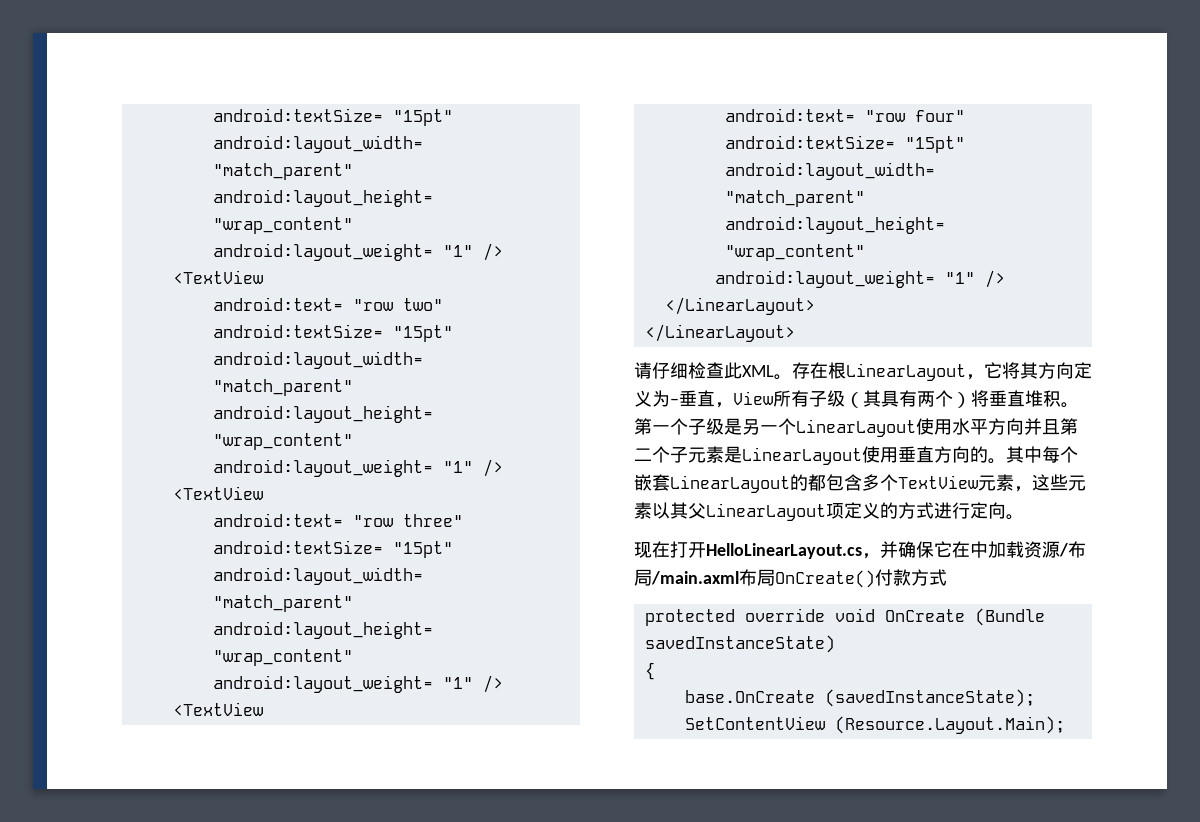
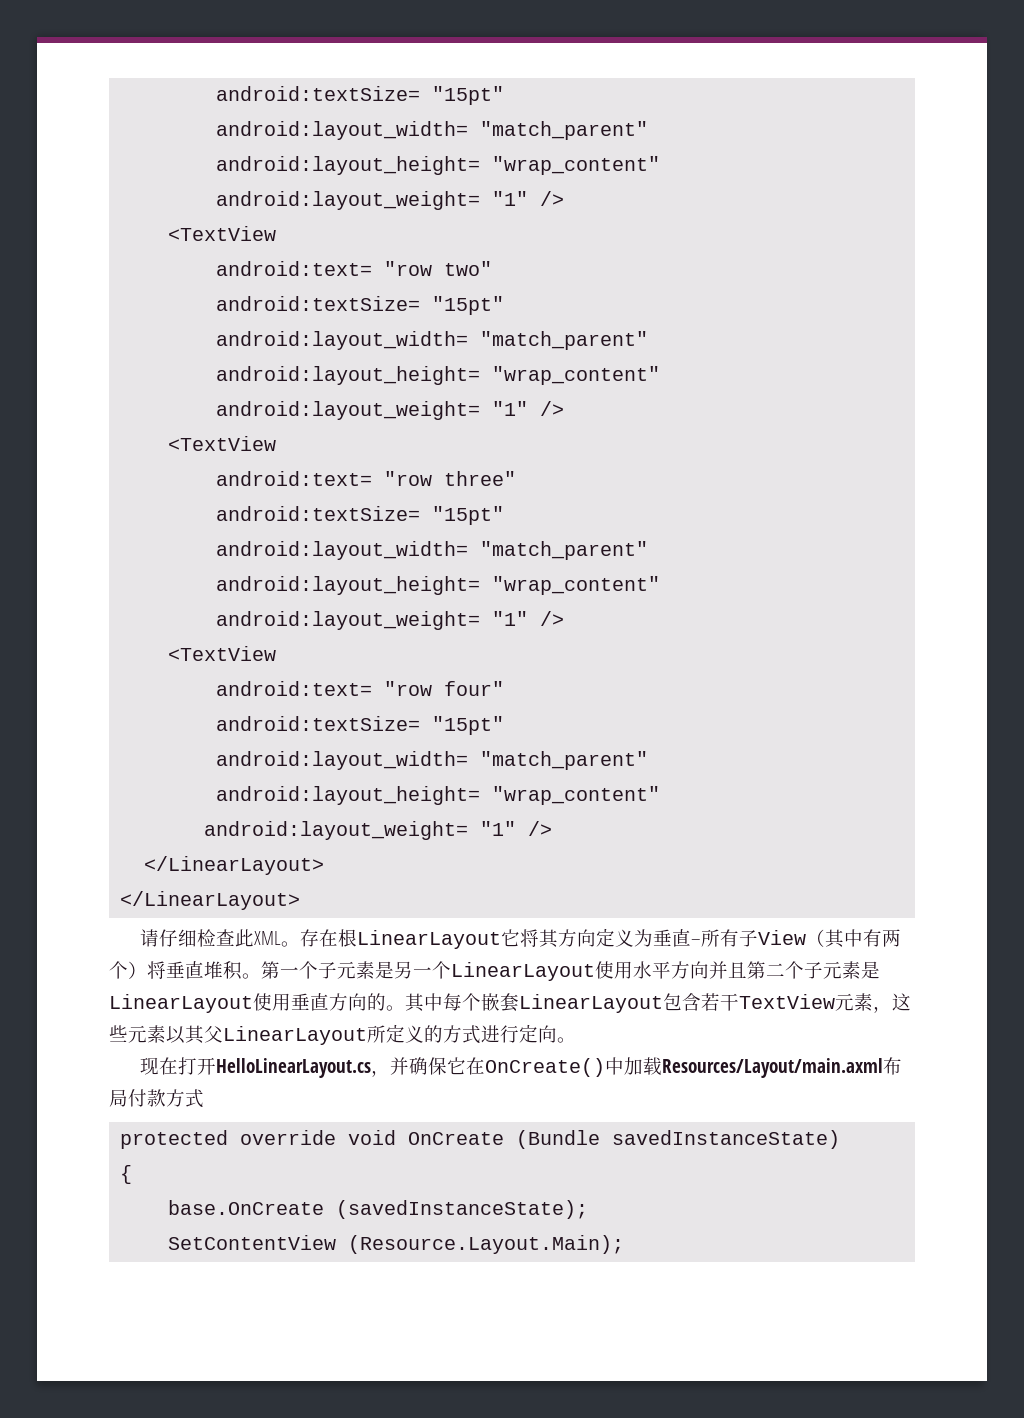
- 存在根LinearLayout，它将其方向定义为–垂直，View所有子级（其具有两个）将垂直堆积。
+ 存在根LinearLayout它将其方向定义为垂直–所有子View（其中有两个）将垂直堆积。
- 第一个子级是另一个LinearLayout使用水平方向并且第二个子元素是LinearLayout使用垂直方向的。
+ 第一个子元素是另一个LinearLayout使用水平方向并且第二个子元素是LinearLayout使用垂直方向的。
- 其中每个嵌套LinearLayout的都包含多个TextView元素，这些元素以其父LinearLayout项定义的方式进行定向。
+ 其中每个嵌套LinearLayout包含若干TextView元素，这些元素以其父LinearLayout所定义的方式进行定向。
- 现在打开HelloLinearLayout.cs，并确保它在中加载资源/布局/main.axml布局OnCreate()付款方式
+ 现在打开HelloLinearLayout.cs，并确保它在OnCreate()中加载Resources/Layout/main.axml布局付款方式

